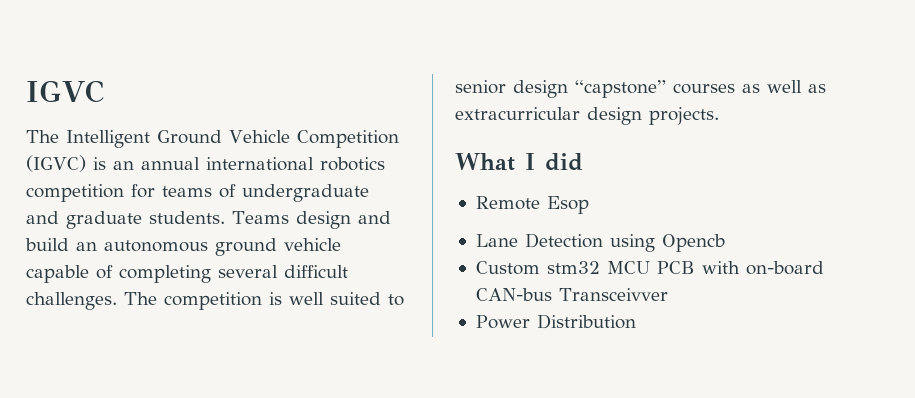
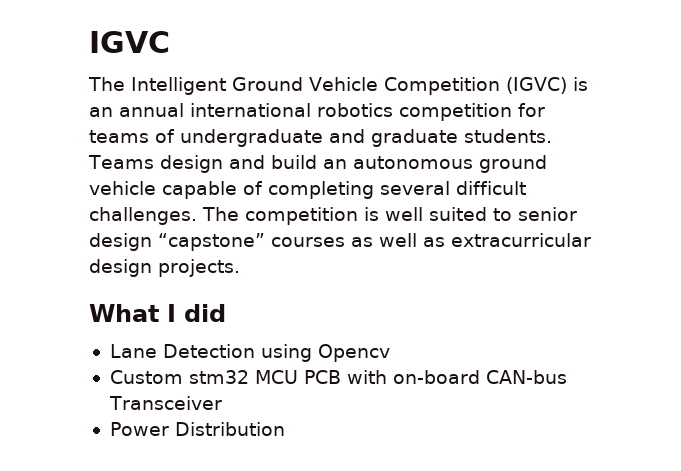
- Remote Esop
- Lane Detection using Opencb
+ Lane Detection using Opencv
- Custom stm32 MCU PCB with on-board CAN-bus Transceivver
+ Custom stm32 MCU PCB with on-board CAN-bus Transceiver

